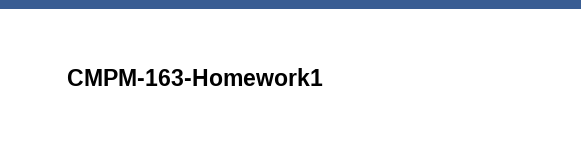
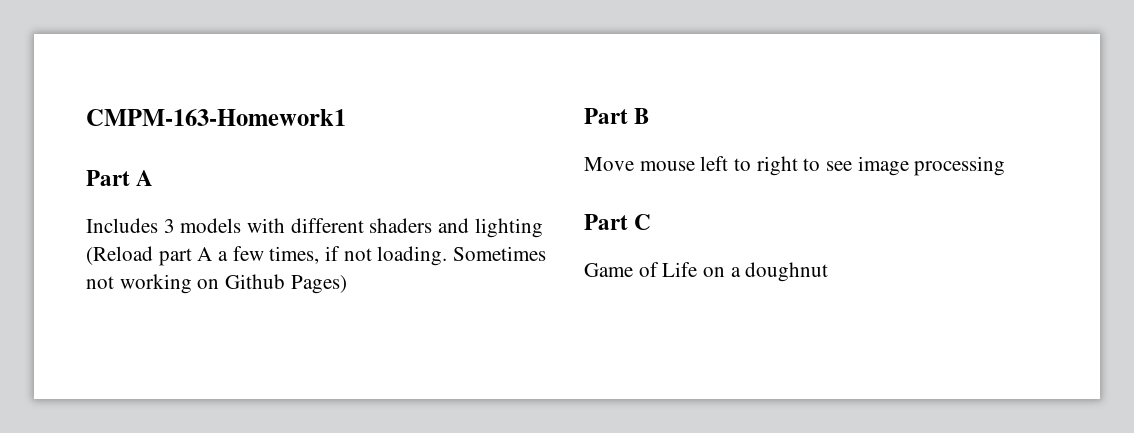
+ Part A
+ Includes 3 models with different shaders and lighting (Reload part A a few times, if not loading. Sometimes not working on Github Pages)
+ Part B
+ Move mouse left to right to see image processing
+ Part C
+ Game of Life on a doughnut

